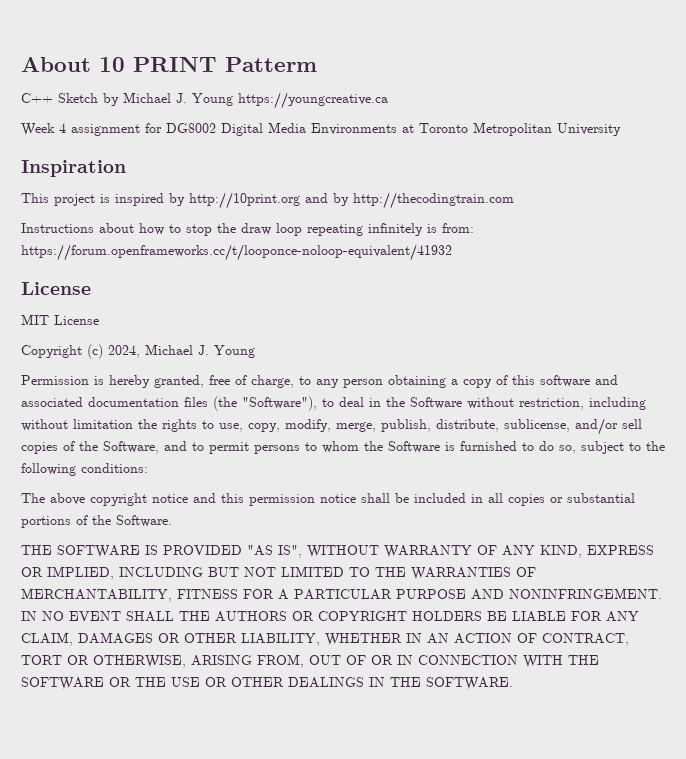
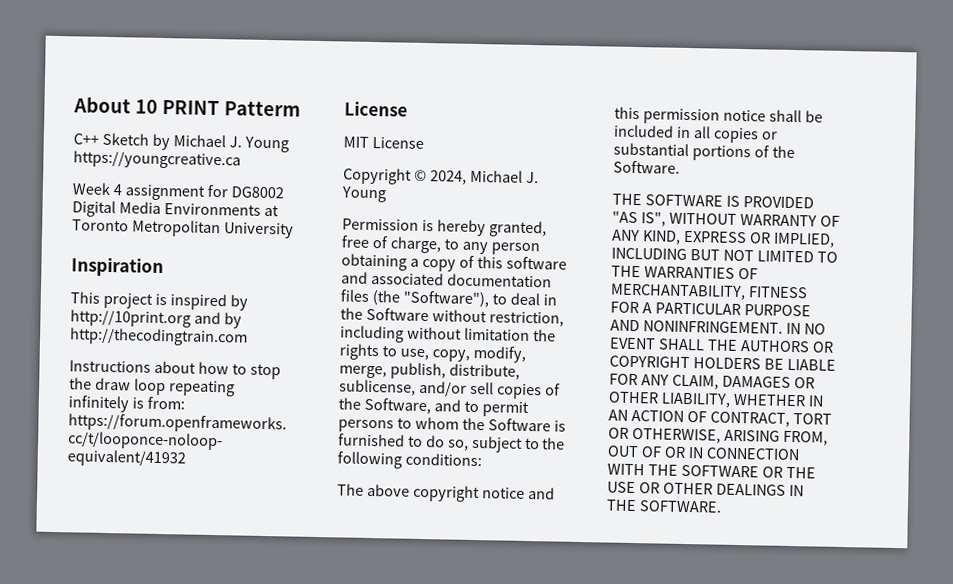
- Copyright (c) 2024, Michael J. Young
+ Copyright © 2024, Michael J. Young

